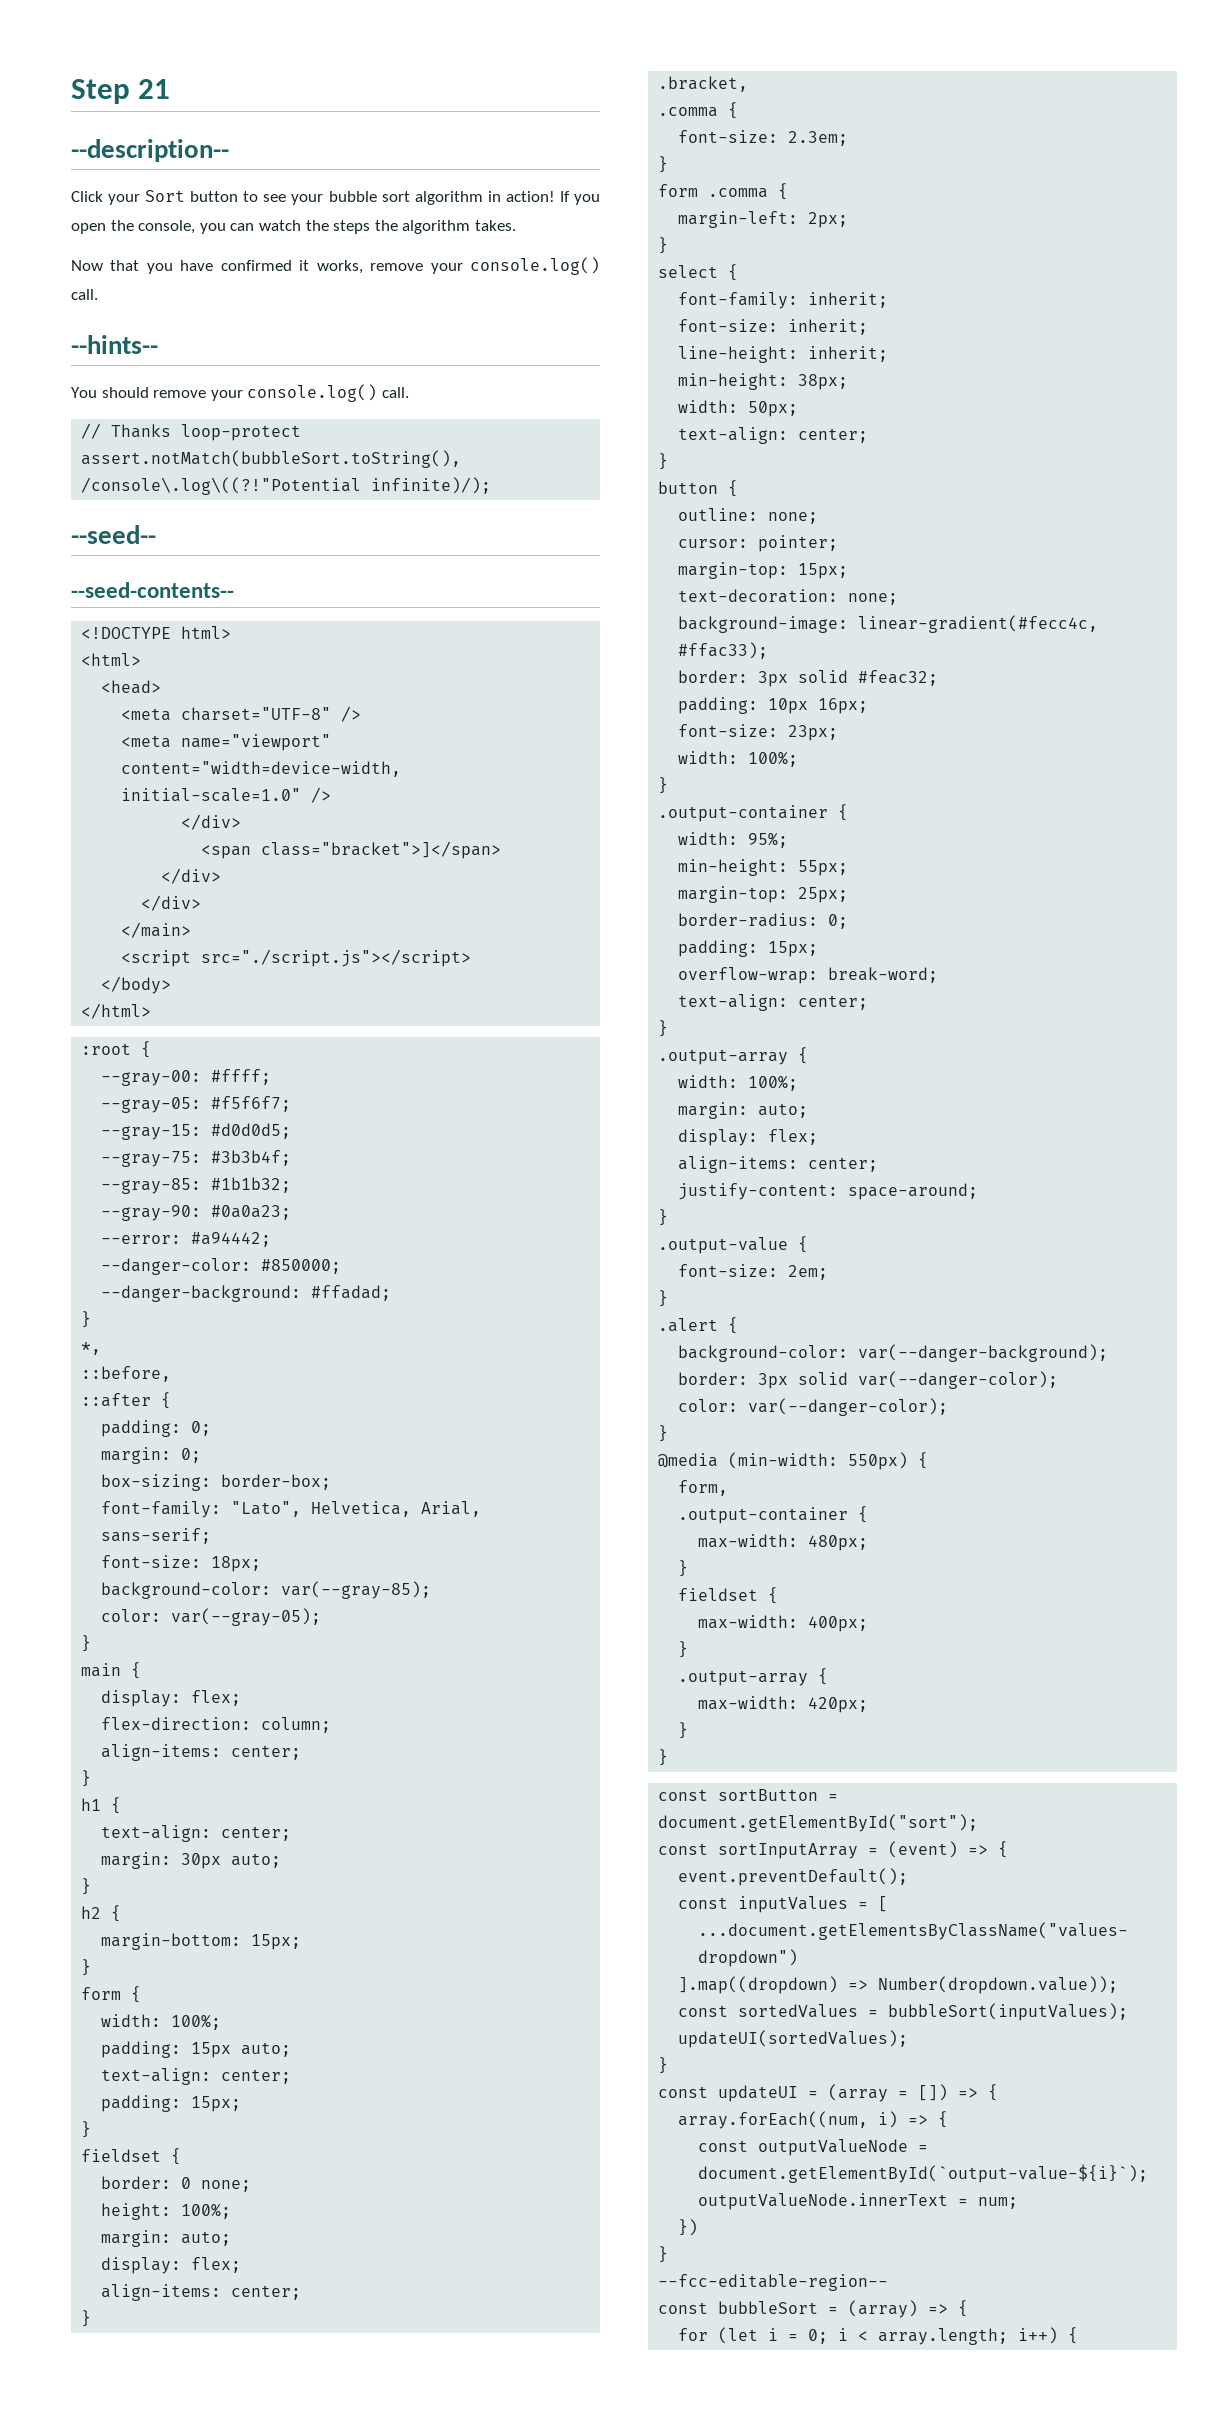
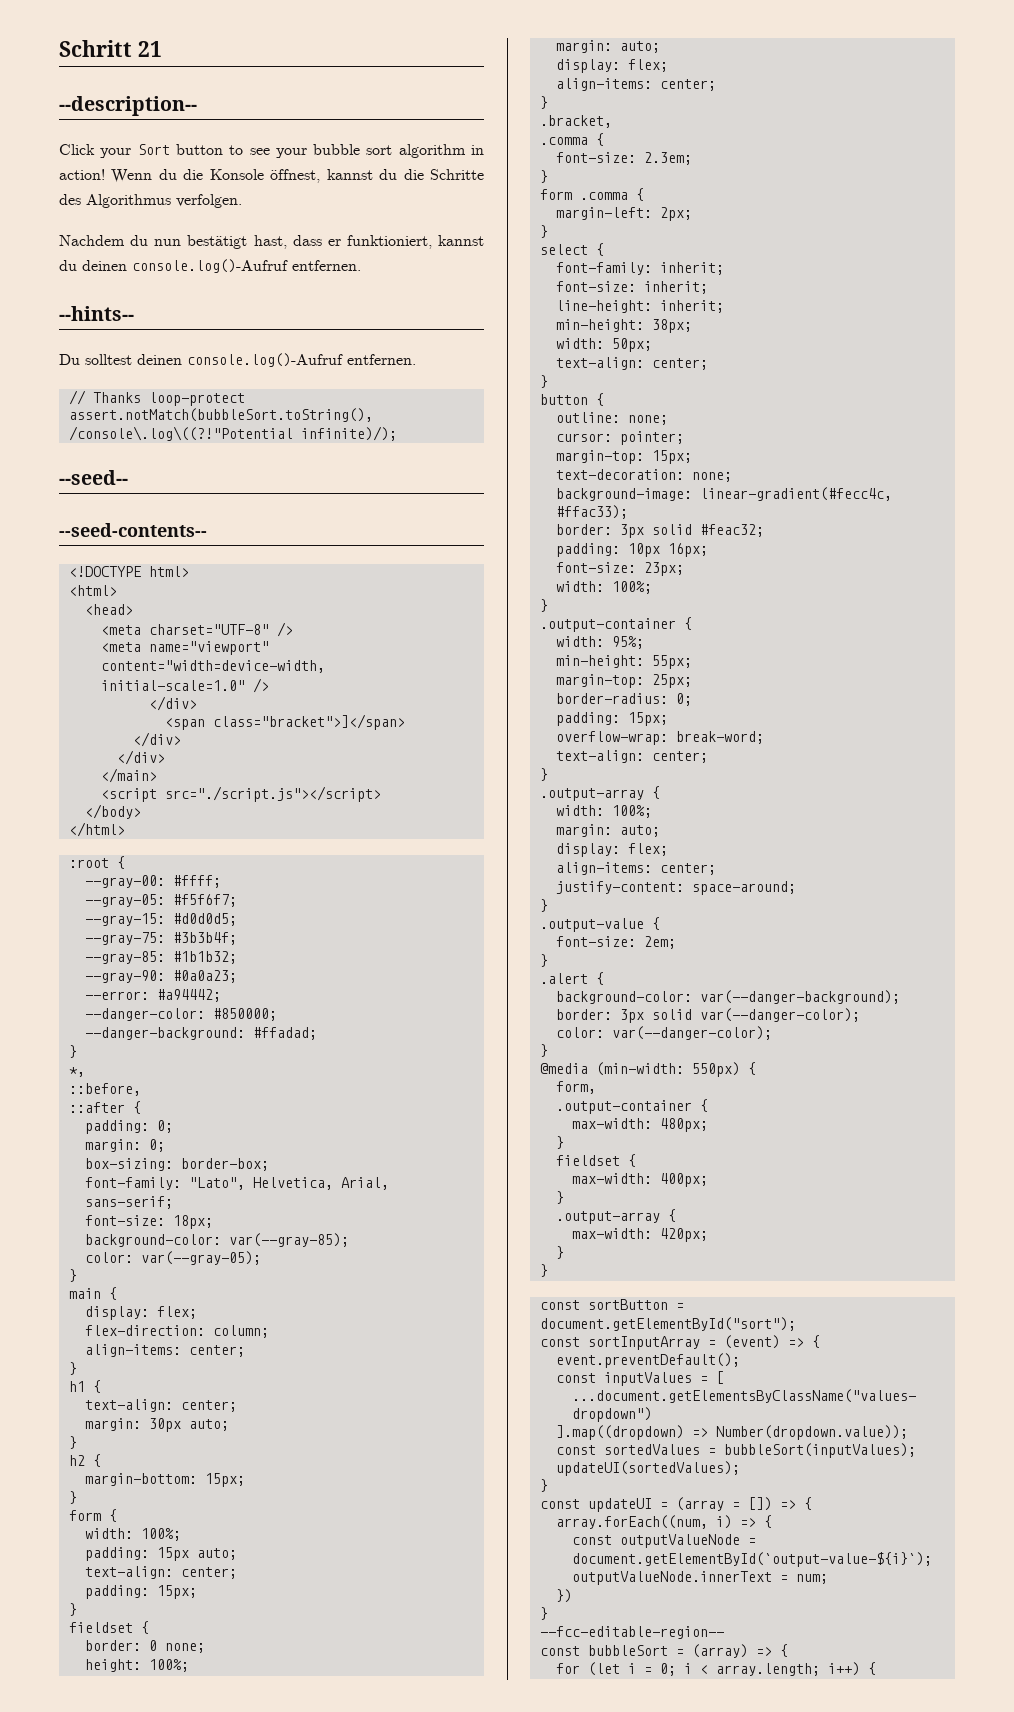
- Step 21
+ Schritt 21
- If you open the console, you can watch the steps the algorithm takes.
- Now that you have confirmed it works, remove your console.log() call.
+ Wenn du die Konsole öffnest, kannst du die Schritte des Algorithmus verfolgen.
+ Nachdem du nun bestätigt hast, dass er funktioniert, kannst du deinen console.log()-Aufruf entfernen.
  --hints--
- You should remove your console.log() call.
+ Du solltest deinen console.log()-Aufruf entfernen.

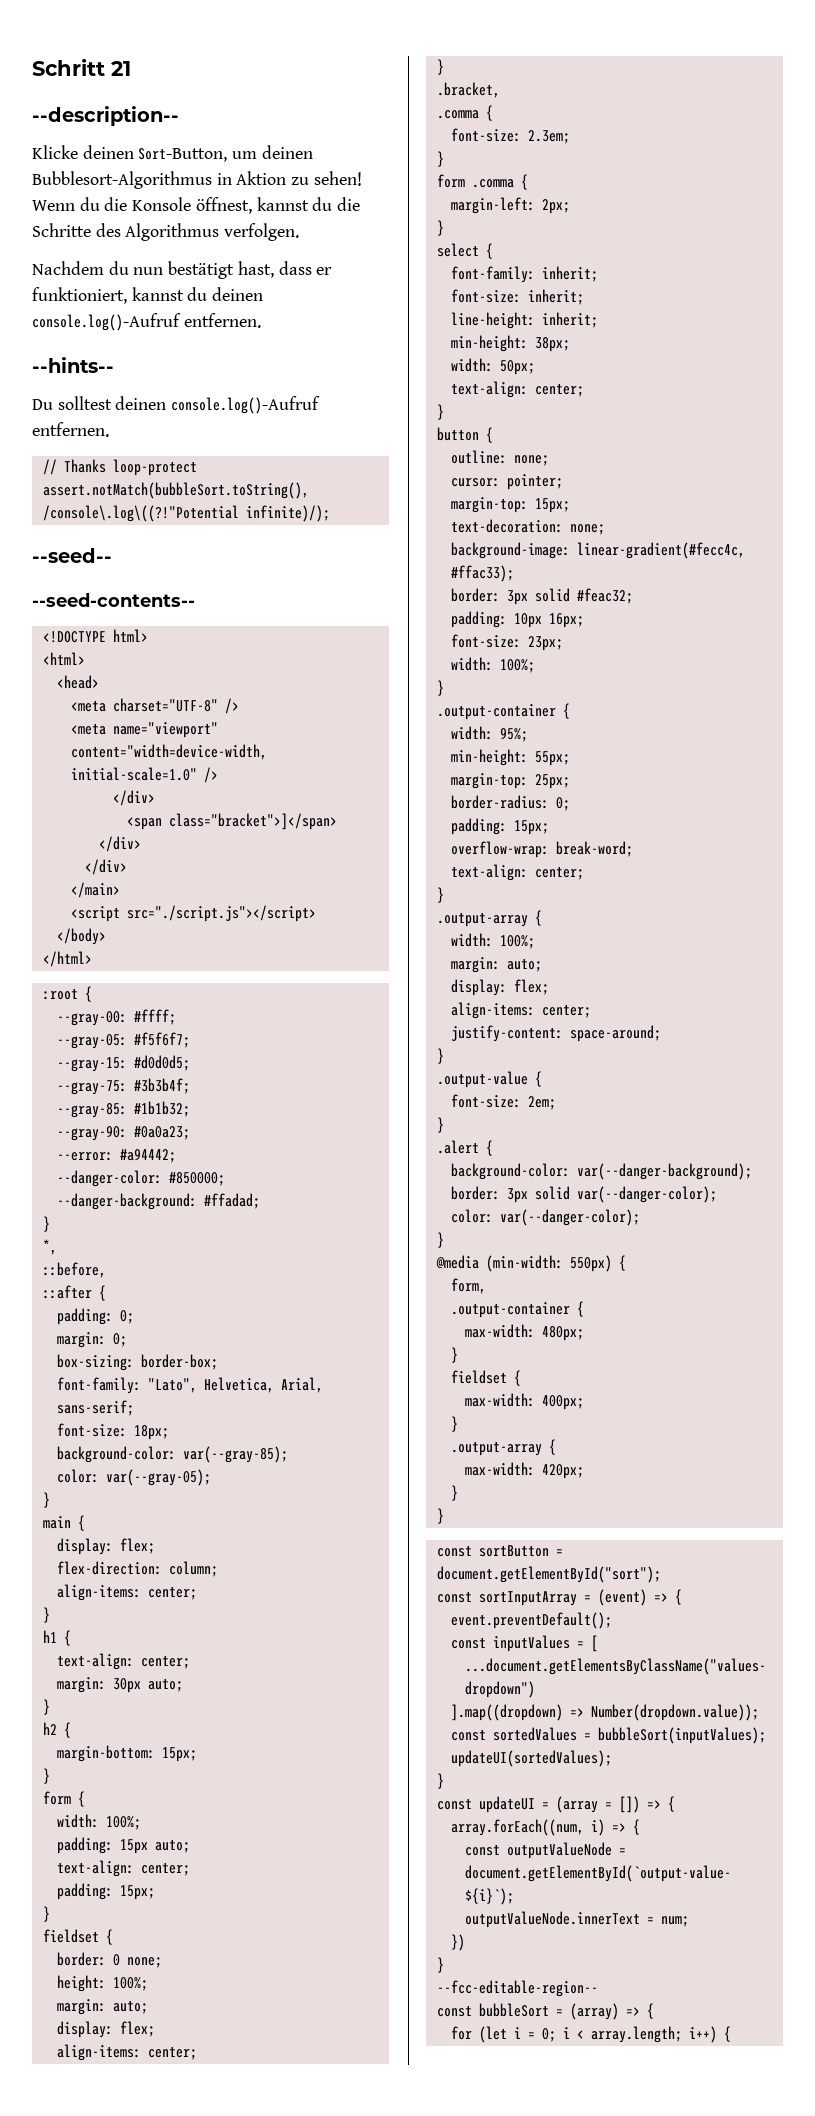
- Click your Sort button to see your bubble sort algorithm in action!
+ Klicke deinen Sort-Button, um deinen Bubblesort-Algorithmus in Aktion zu sehen!

